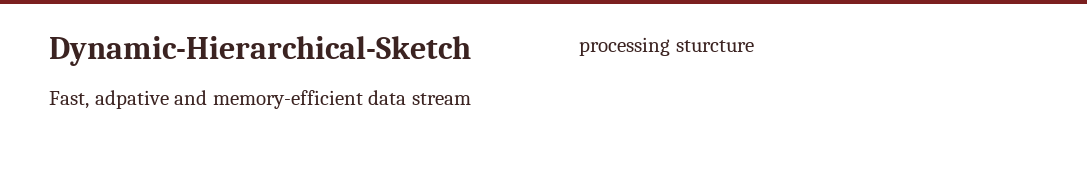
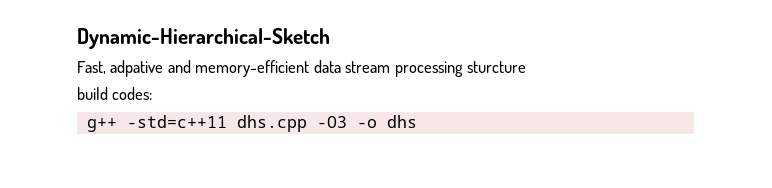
+ build codes:
+ g++ -std=c++11 dhs.cpp -O3 -o dhs

